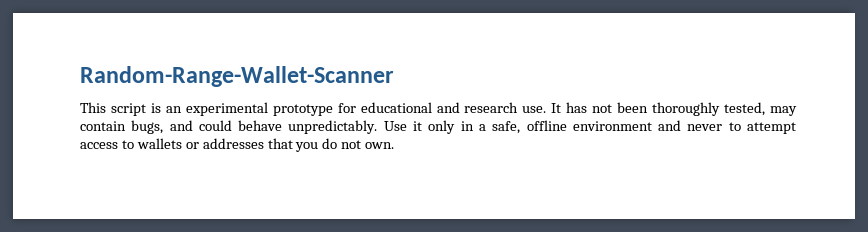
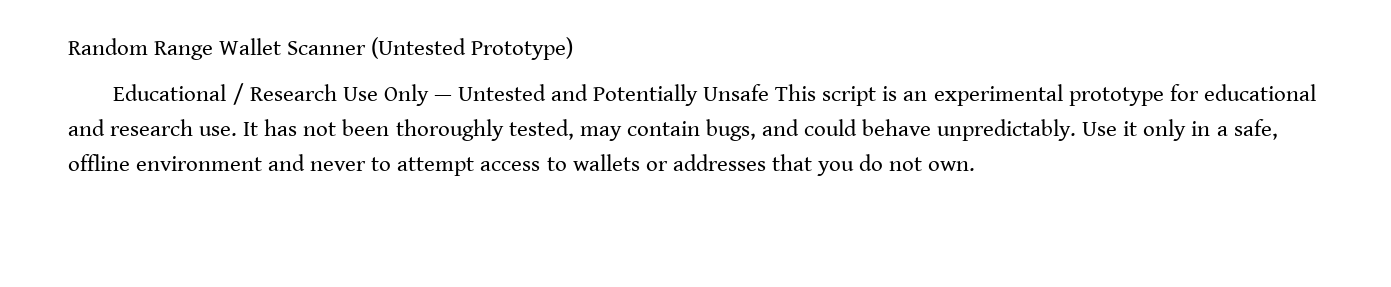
- Random-Range-Wallet-Scanner
- This script is an experimental prototype for educational and research use.
+ Random Range Wallet Scanner (Untested Prototype)
+ Educational / Research Use Only — Untested and Potentially Unsafe This script is an experimental prototype for educational and research use.

